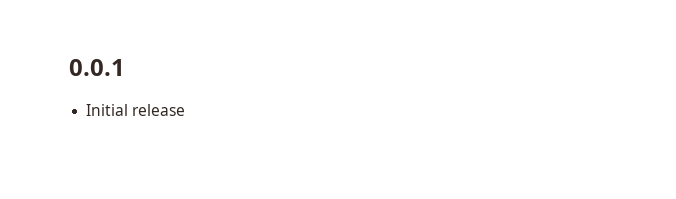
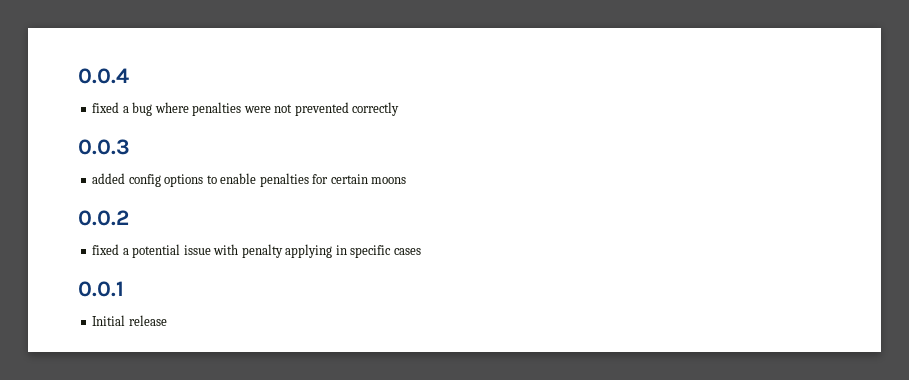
+ 0.0.4
+ fixed a bug where penalties were not prevented correctly
+ 0.0.3
+ added config options to enable penalties for certain moons
+ 0.0.2
+ fixed a potential issue with penalty applying in specific cases

